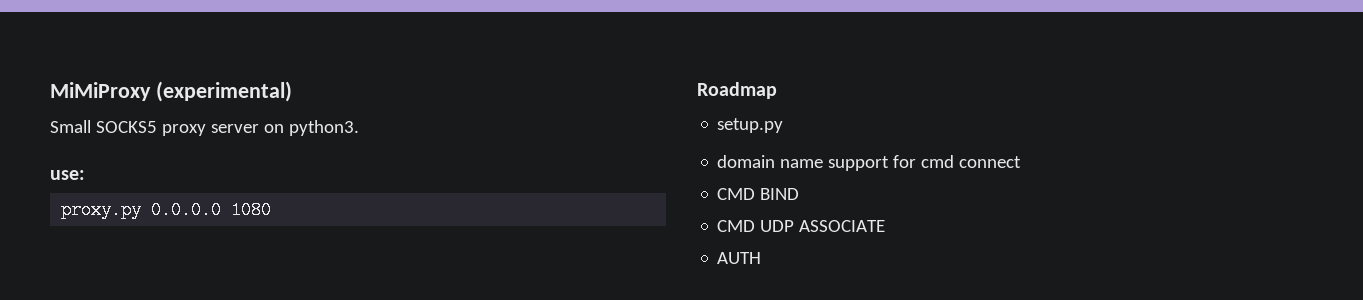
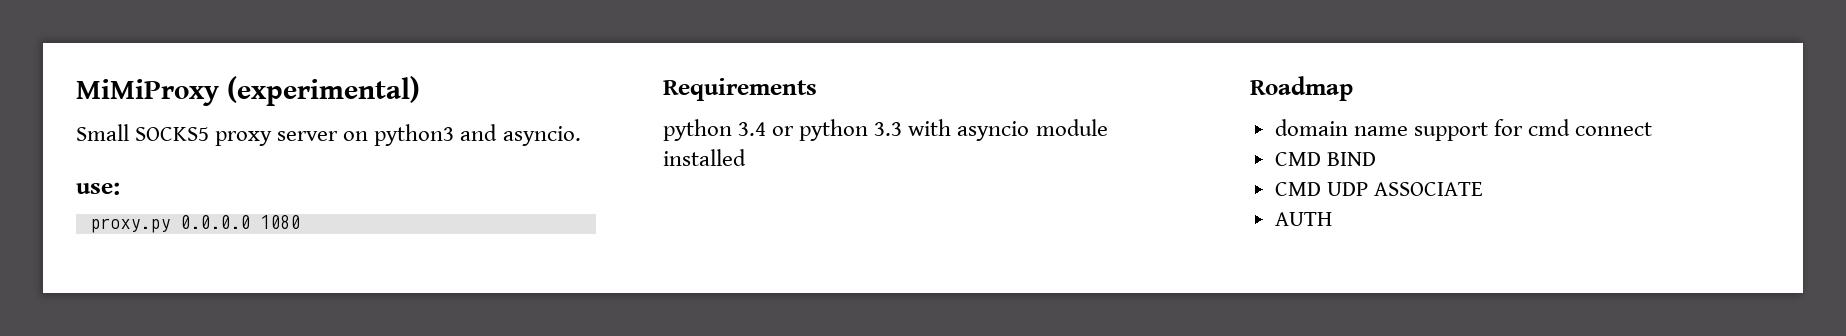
- Small SOCKS5 proxy server on python3.
+ Small SOCKS5 proxy server on python3 and asyncio.
+ Requirements
+ python 3.4 or python 3.3 with asyncio module installed
- setup.py

